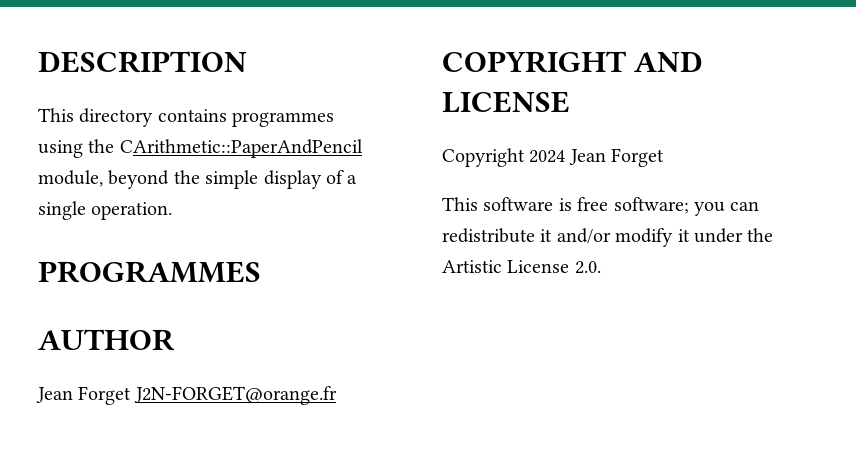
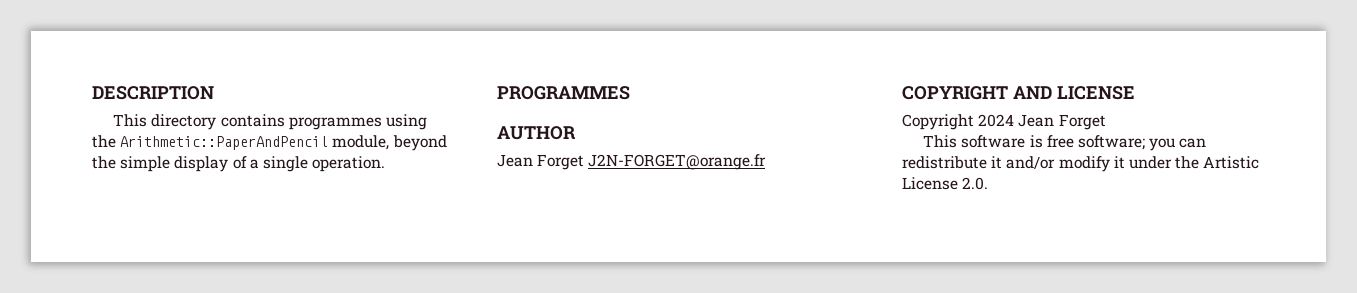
- This directory contains programmes using the CArithmetic::PaperAndPencil module, beyond the simple display of a single operation.
+ This directory contains programmes using the Arithmetic::PaperAndPencil module, beyond the simple display of a single operation.

